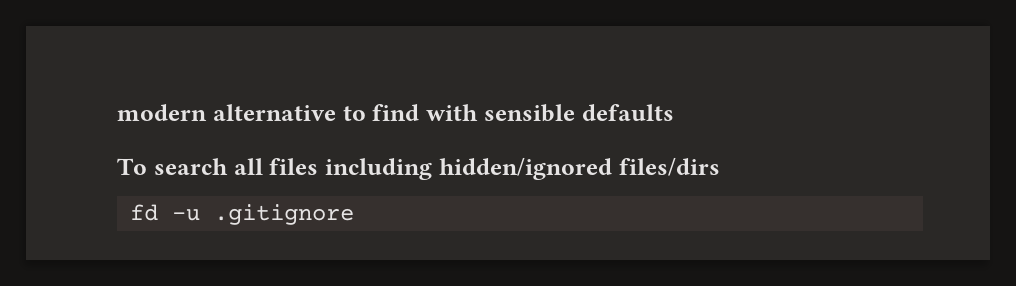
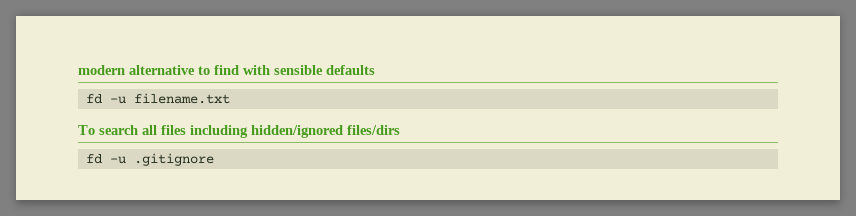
+ fd -u filename.txt

